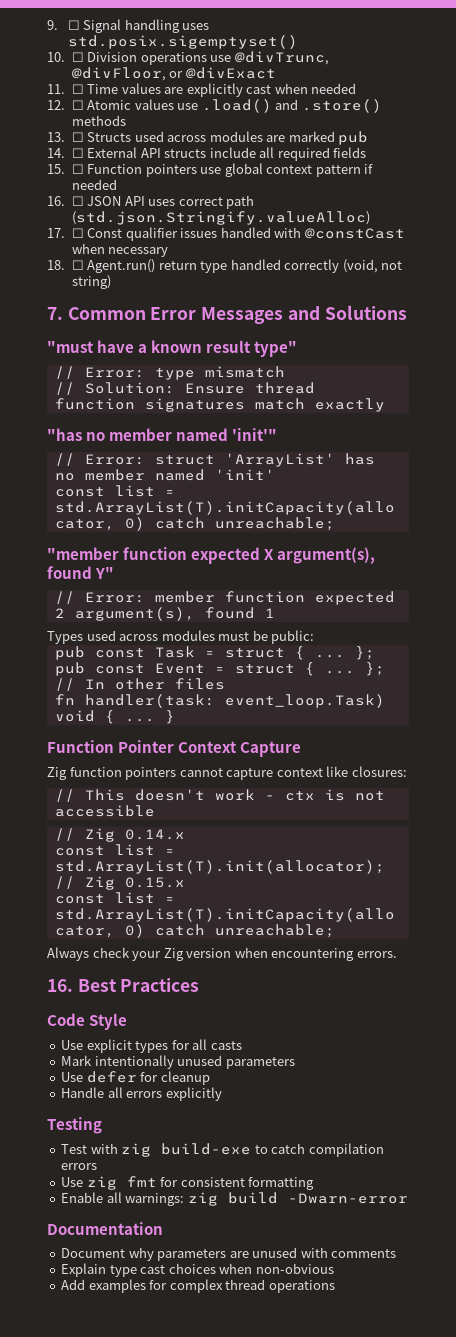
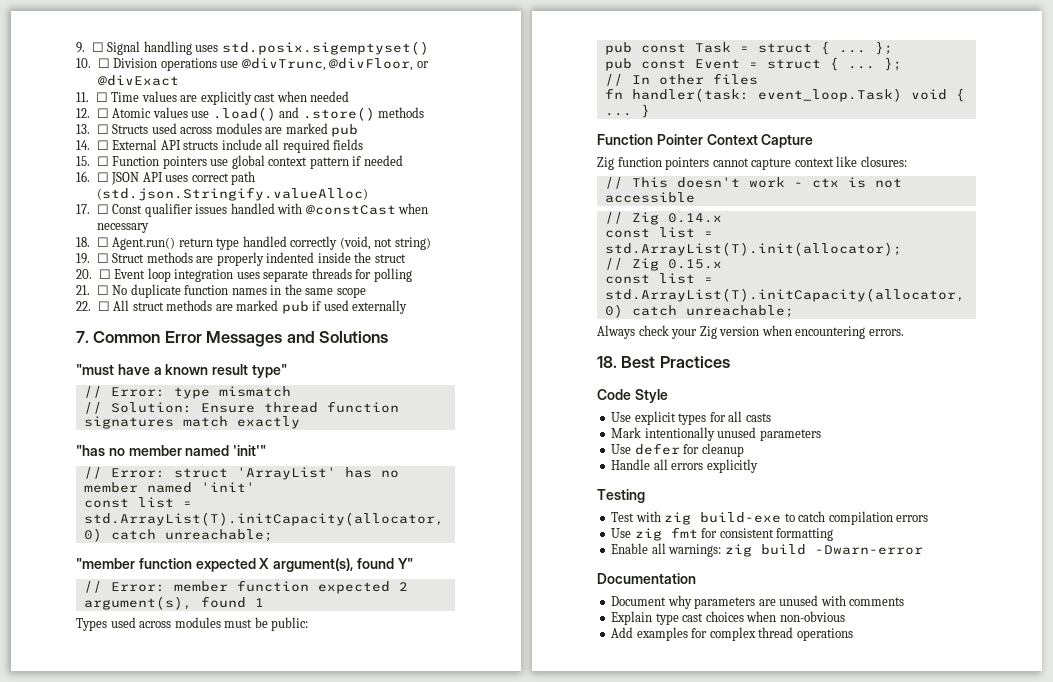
+ 19. ☐ Struct methods are properly indented inside the struct
+ 20. ☐ Event loop integration uses separate threads for polling
+ 21. ☐ No duplicate function names in the same scope
+ 22. ☐ All struct methods are marked pub if used externally
- 16. Best Practices
+ 18. Best Practices

